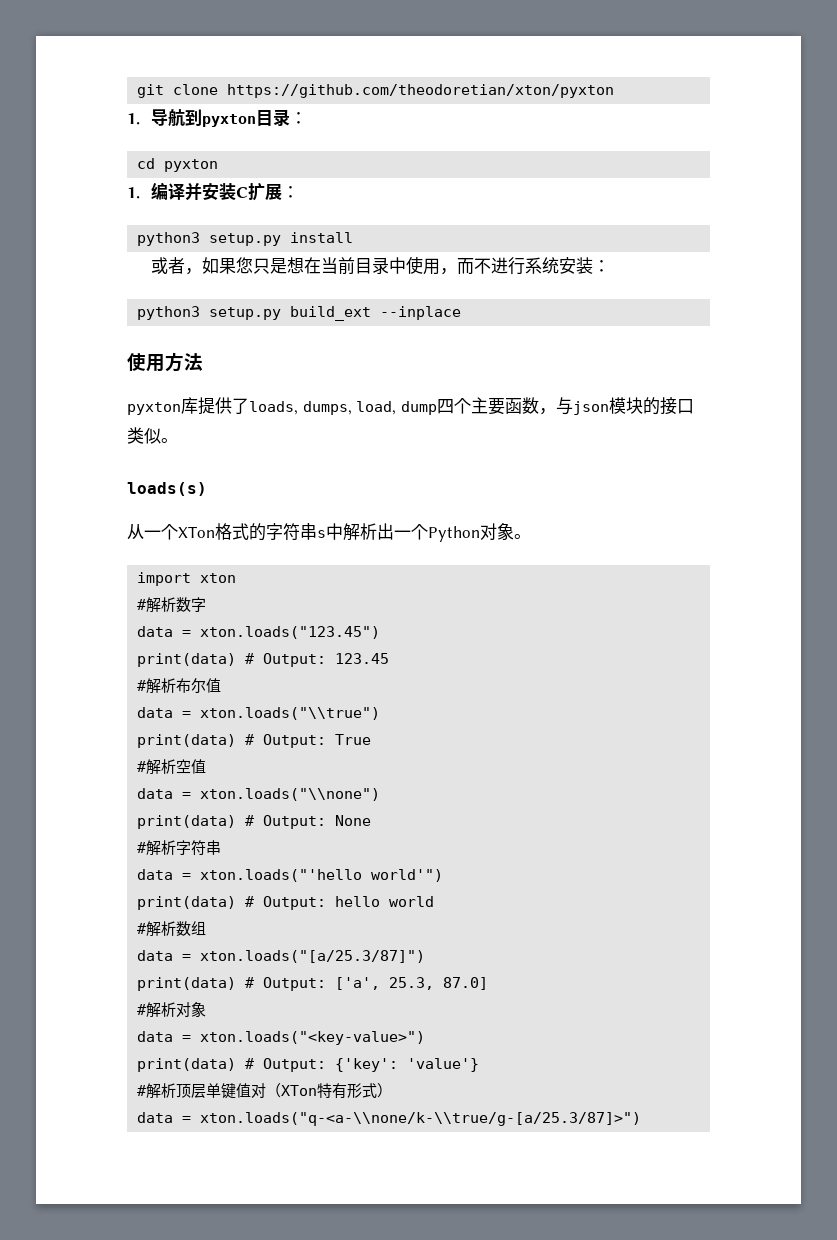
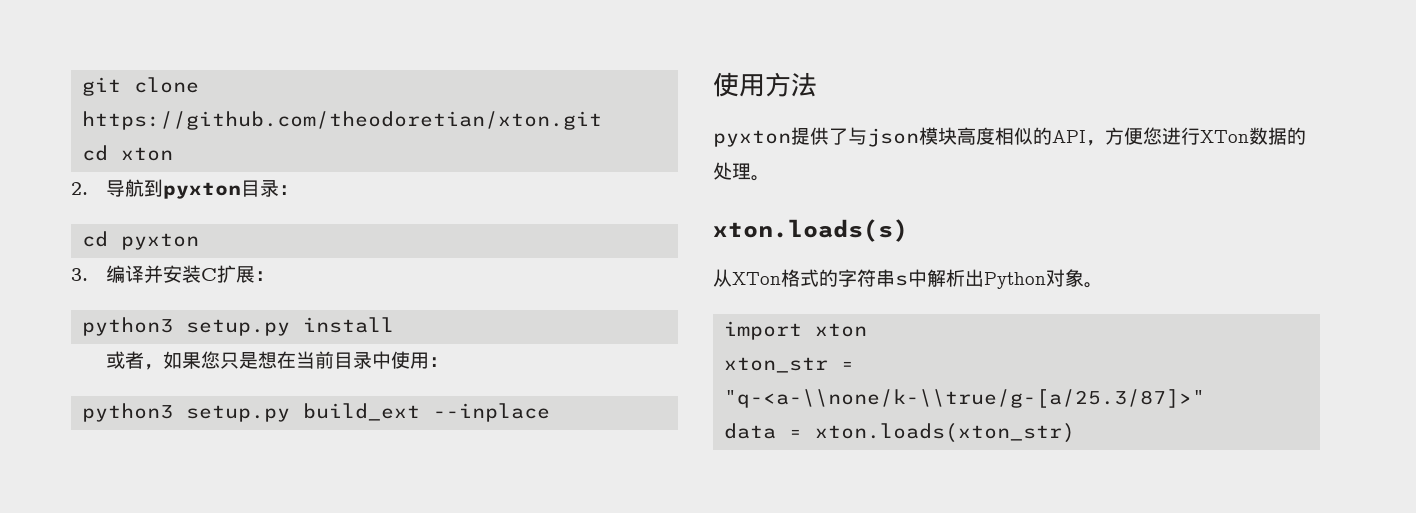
- git clone https://github.com/theodoretian/xton/pyxton
- 1.导航到pyxton目录：
+ git clone https://github.com/theodoretian/xton.git
+ cd xton
+ 2.导航到pyxton目录：
- 1.编译并安装C扩展：
+ 3.编译并安装C扩展：
- 或者，如果您只是想在当前目录中使用，而不进行系统安装：
+ 或者，如果您只是想在当前目录中使用：
- pyxton库提供了loads, dumps, load, dump四个主要函数，与json模块的接口类似。
- loads(s)
+ pyxton提供了与json模块高度相似的API，方便您进行XTon数据的处理。
+ xton.loads(s)
- 从一个XTon格式的字符串s中解析出一个Python对象。
+ 从XTon格式的字符串s中解析出Python对象。
- #解析数字
- data = xton.loads("123.45")
- print(data) # Output: 123.45
- #解析布尔值
- data = xton.loads("\\true")
- print(data) # Output: True
- #解析空值
- data = xton.loads("\\none")
- print(data) # Output: None
- #解析字符串
- data = xton.loads("'hello world'")
- print(data) # Output: hello world
- #解析数组
- data = xton.loads("[a/25.3/87]")
- print(data) # Output: ['a', 25.3, 87.0]
- #解析对象
- data = xton.loads("<key-value>")
- print(data) # Output: {'key': 'value'}
- #解析顶层单键值对（XTon特有形式）
- data = xton.loads("q-<a-\\none/k-\\true/g-[a/25.3/87]>")
+ xton_str = "q-<a-\\none/k-\\true/g-[a/25.3/87]>"
+ data = xton.loads(xton_str)

